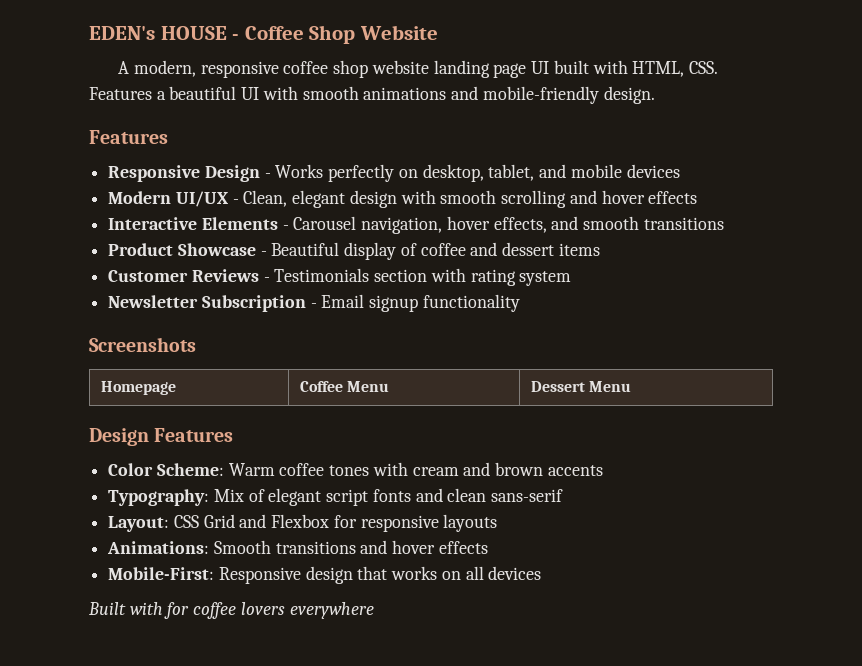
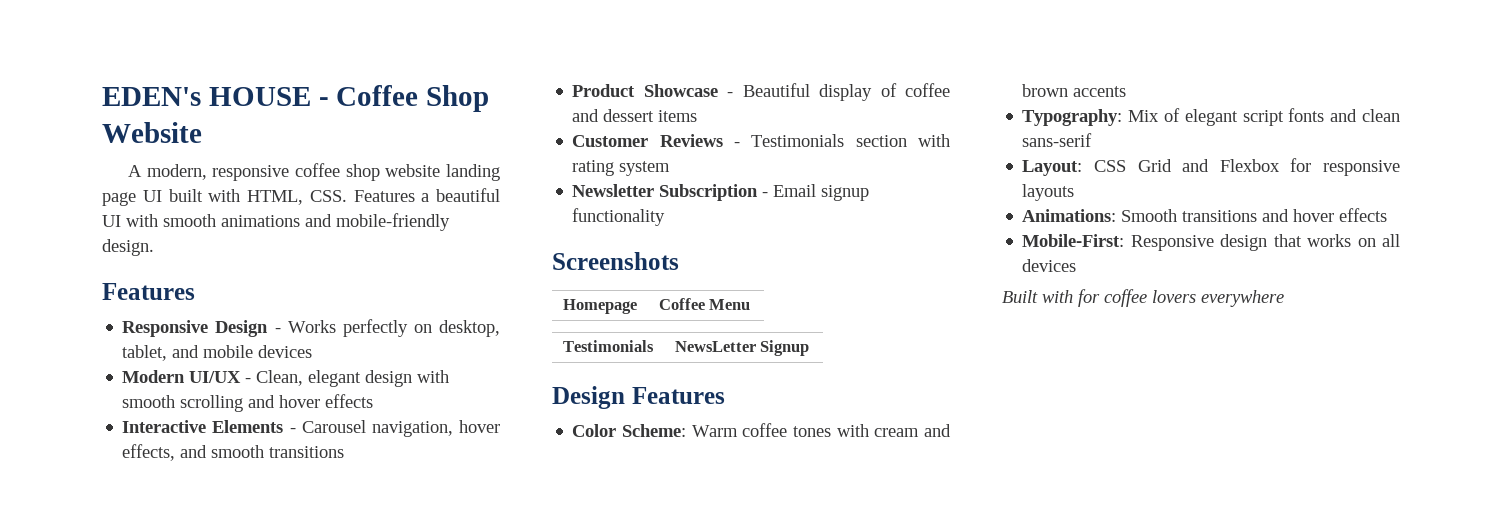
- Homepage | Coffee Menu | Dessert Menu
+ Homepage | Coffee Menu
+ Testimonials | NewsLetter Signup

